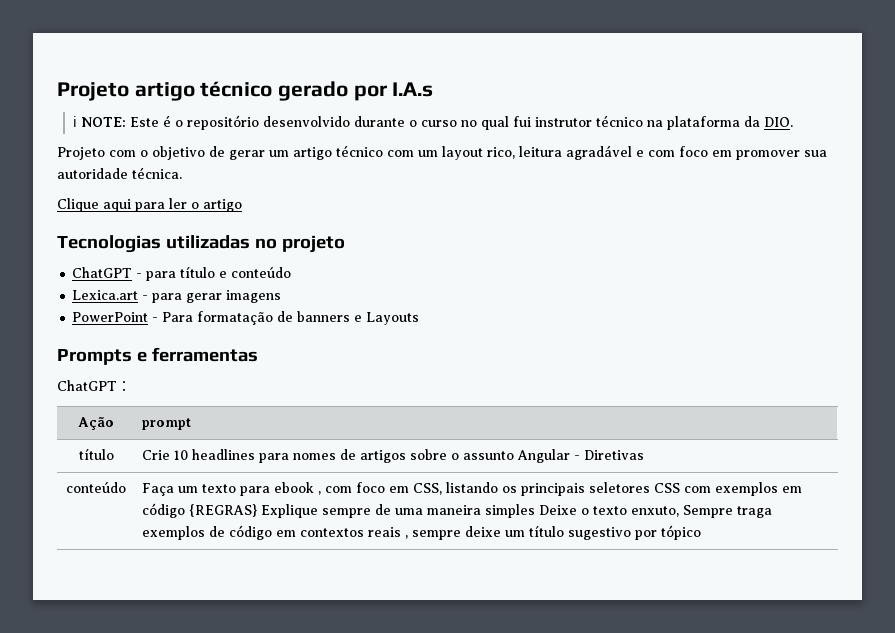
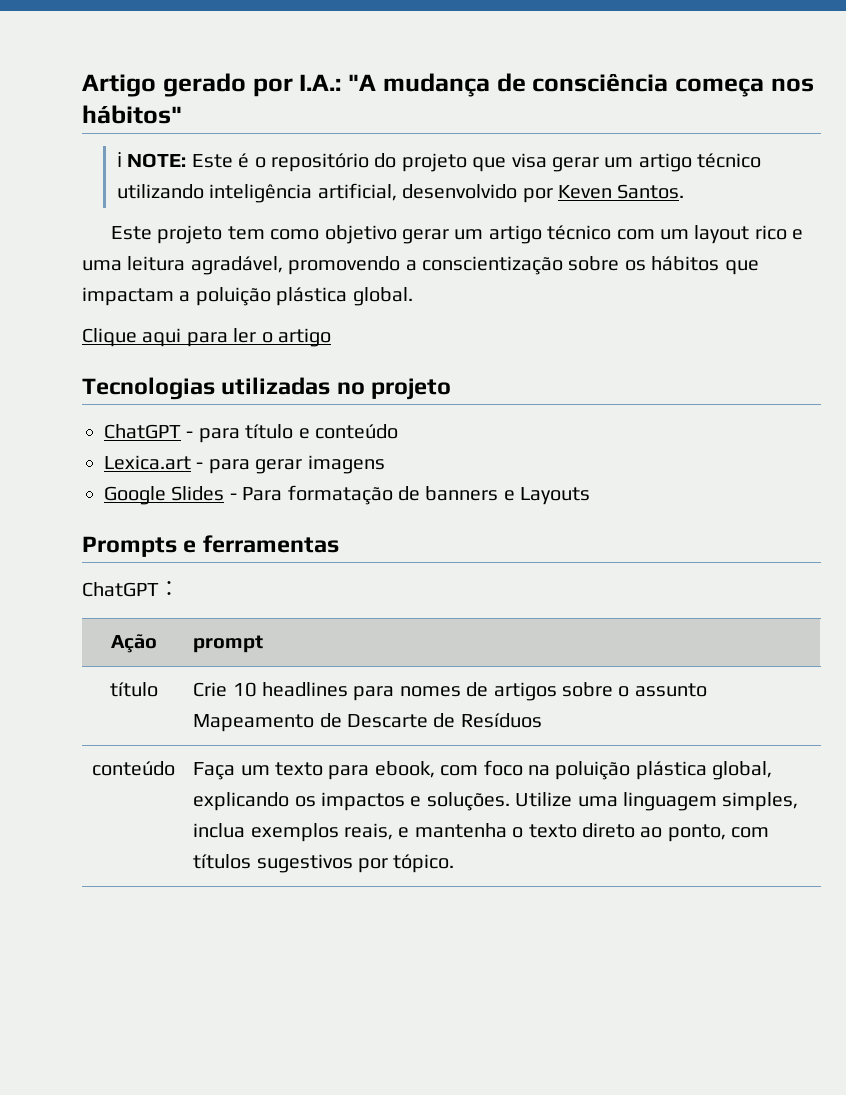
- Projeto artigo técnico gerado por I.A.s
+ Artigo gerado por I.A.: "A mudança de consciência começa nos hábitos"
- ℹ NOTE: Este é o repositório desenvolvido durante o curso no qual fui instrutor técnico na plataforma da DIO.
- Projeto com o objetivo de gerar um artigo técnico com um layout rico, leitura agradável e com foco em promover sua autoridade técnica.
+ ℹ NOTE: Este é o repositório do projeto que visa gerar um artigo técnico utilizando inteligência artificial, desenvolvido por Keven Santos.
+ Este projeto tem como objetivo gerar um artigo técnico com um layout rico e uma leitura agradável, promovendo a conscientização sobre os hábitos que impactam a poluição plástica global.
- PowerPoint - Para formatação de banners e Layouts
+ Google Slides - Para formatação de banners e Layouts
- título | Crie 10 headlines para nomes de artigos sobre o assunto Angular - Diretivas
+ título | Crie 10 headlines para nomes de artigos sobre o assunto Mapeamento de Descarte de Resíduos
- Faça um texto para ebook , com foco em CSS, listando os principais seletores CSS com exemplos em código {REGRAS} Explique sempre de uma maneira simples Deixe o texto enxuto, Sempre traga exemplos de código em contextos reais , sempre deixe um título sugestivo por tópico
+ Faça um texto para ebook, com foco na poluição plástica global, explicando os impactos e soluções. Utilize uma linguagem simples, inclua exemplos reais, e mantenha o texto direto ao ponto, com títulos sugestivos por tópico.

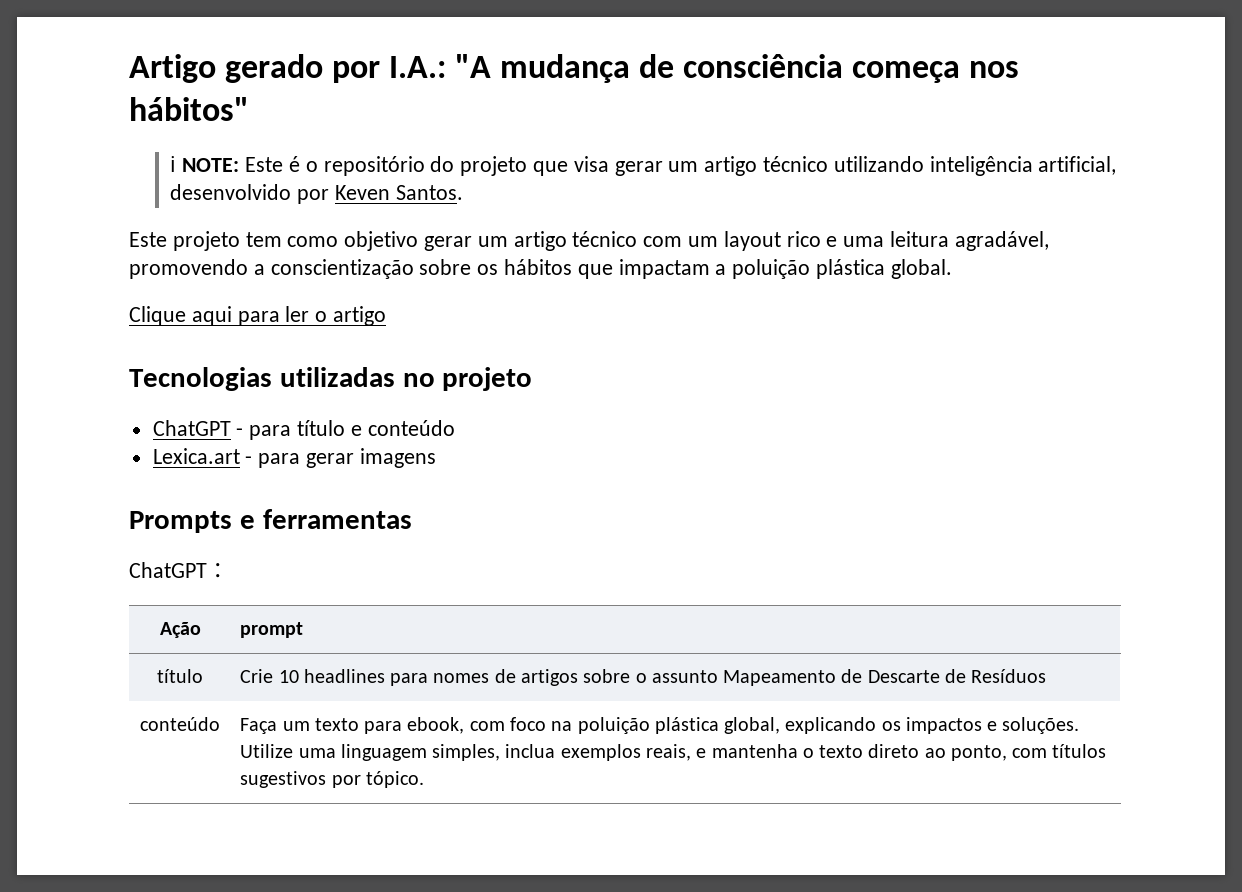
- Google Slides - Para formatação de banners e Layouts

